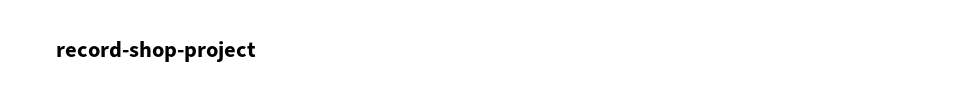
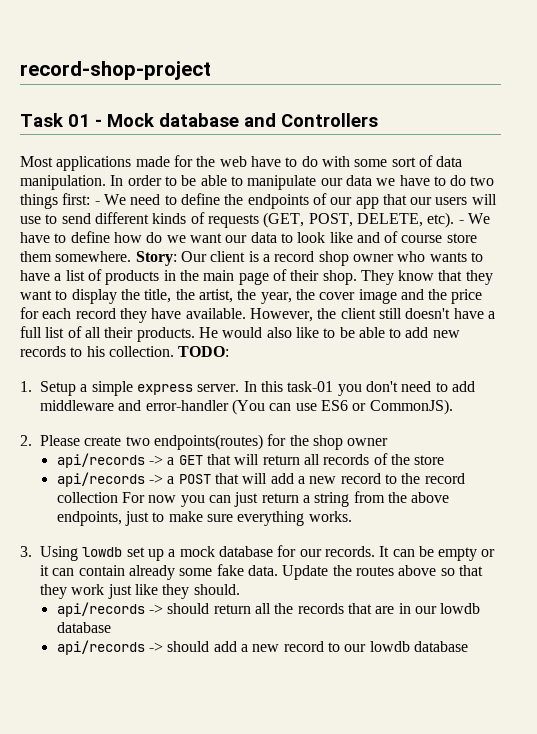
+ Task 01 - Mock database and Controllers
+ Most applications made for the web have to do with some sort of data manipulation. In order to be able to manipulate our data we have to do two things first: - We need to define the endpoints of our app that our users will use to send different kinds of requests (GET, POST, DELETE, etc). - We have to define how do we want our data to look like and of course store them somewhere. Story: Our client is a record shop owner who wants to have a list of products in the main page of their shop. They know that they want to display the title, the artist, the year, the cover image and the price for each record they have available. However, the client still doesn't have a full list of all their products. He would also like to be able to add new records to his collection. TODO:
+ 1. Setup a simple express server. In this task-01 you don't need to add middleware and error-handler (You can use ES6 or CommonJS).
+ 2. Please create two endpoints(routes) for the shop owner
+ api/records -> a GET that will return all records of the store
+ api/records -> a POST that will add a new record to the record collection For now you can just return a string from the above endpoints, just to make sure everything works.
+ 3. Using lowdb set up a mock database for our records. It can be empty or it can contain already some fake data. Update the routes above so that they work just like they should.
+ api/records -> should return all the records that are in our lowdb database
+ api/records -> should add a new record to our lowdb database

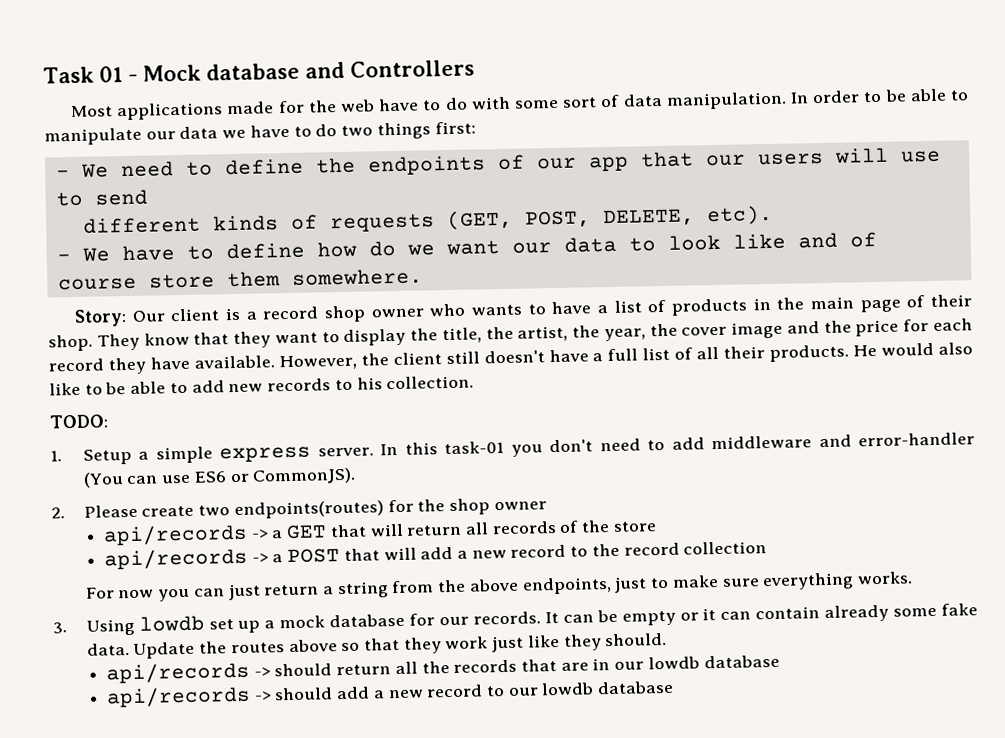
- record-shop-project
- In order to be able to manipulate our data we have to do two things first: - We need to define the endpoints of our app that our users will use to send different kinds of requests (GET, POST, DELETE, etc). - We have to define how do we want our data to look like and of course store them somewhere. Story:
+ In order to be able to manipulate our data we have to do two things first:
+ - We need to define the endpoints of our app that our users will use to send
+ different kinds of requests (GET, POST, DELETE, etc).
+ - We have to define how do we want our data to look like and of course store them somewhere.
+ Story:
- He would also like to be able to add new records to his collection. TODO:
+ He would also like to be able to add new records to his collection.
+ TODO:
- api/records -> a POST that will add a new record to the record collection For now you can just return a string from the above endpoints, just to make sure everything works.
+ api/records -> a POST that will add a new record to the record collection
+ For now you can just return a string from the above endpoints, just to make sure everything works.

